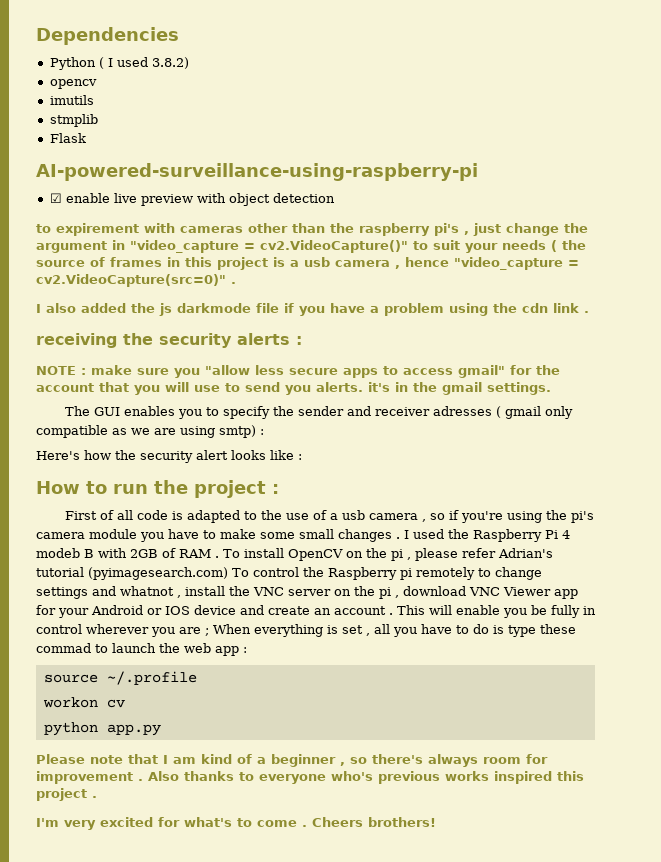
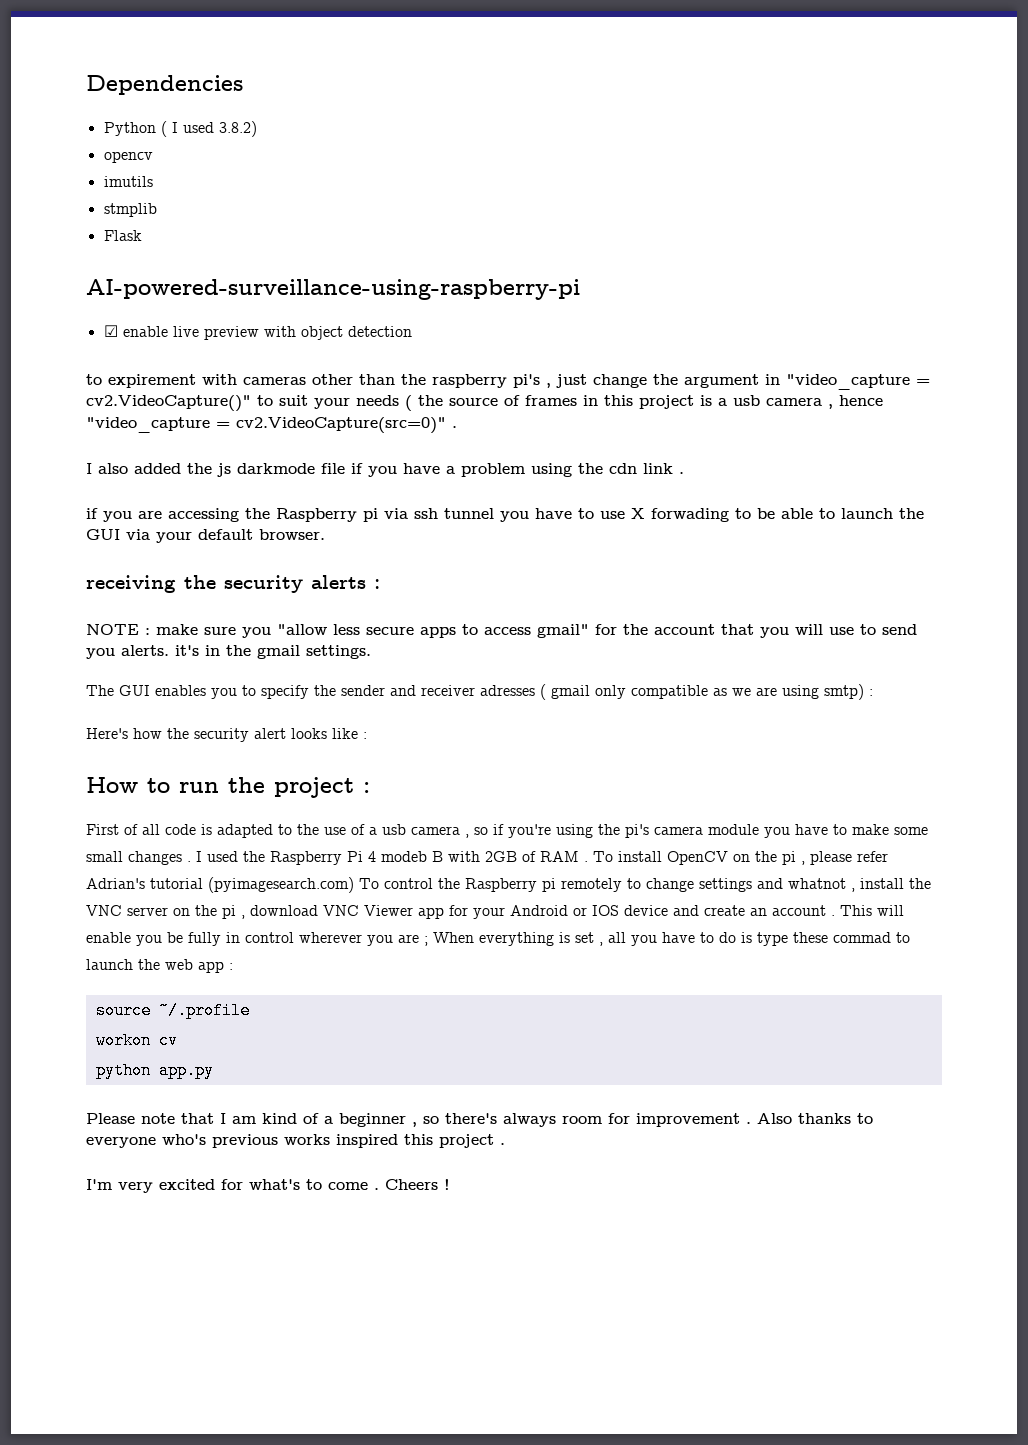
+ if you are accessing the Raspberry pi via ssh tunnel you have to use X forwading to be able to launch the GUI via your default browser.
- Cheers brothers!
+ Cheers !

